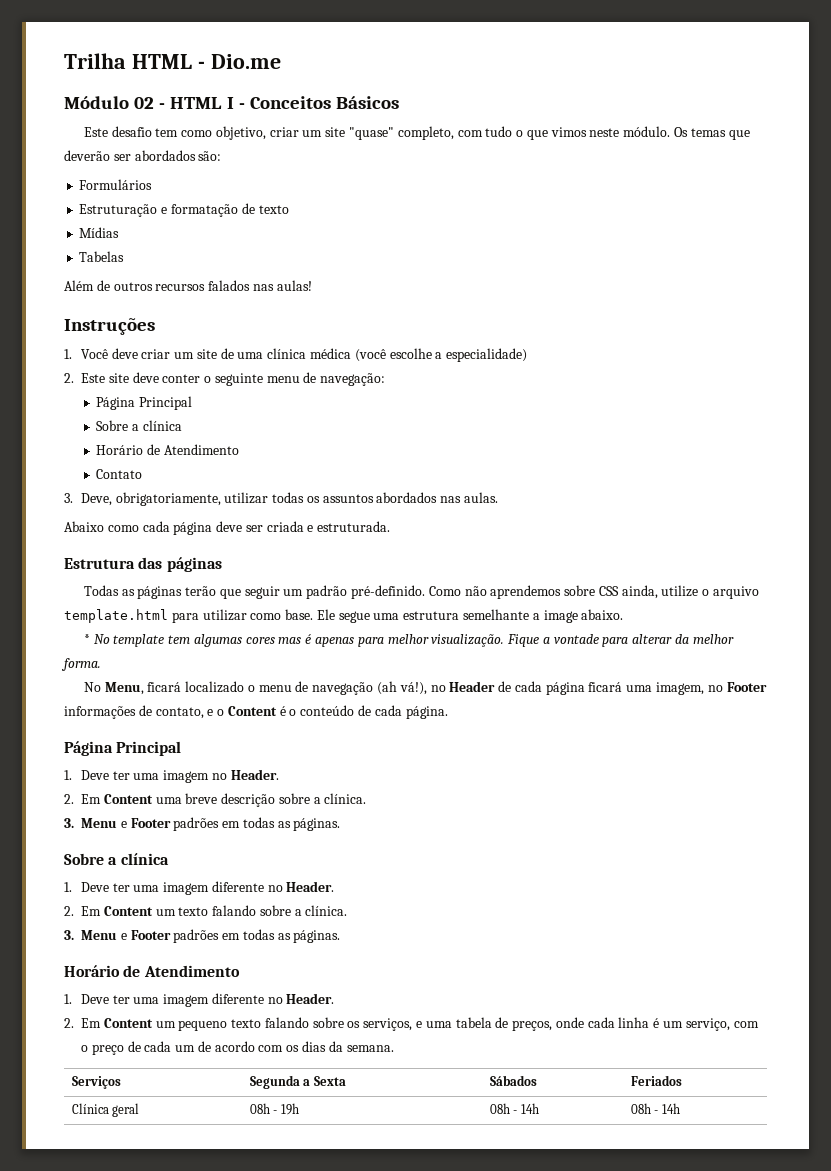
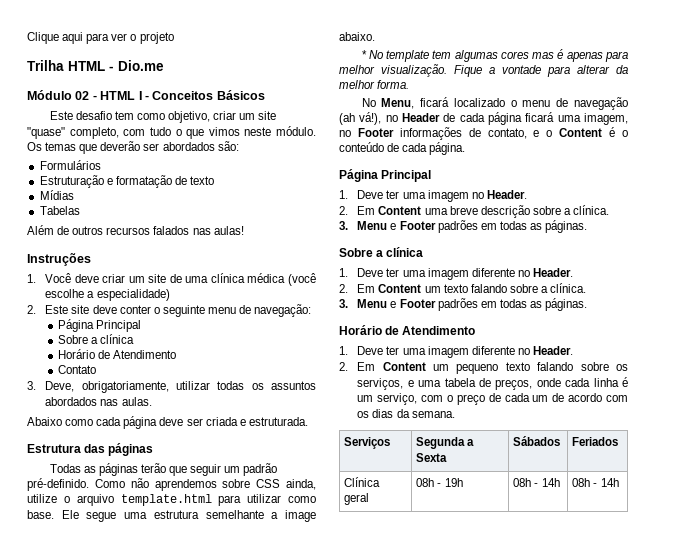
+ Clique aqui para ver o projeto

